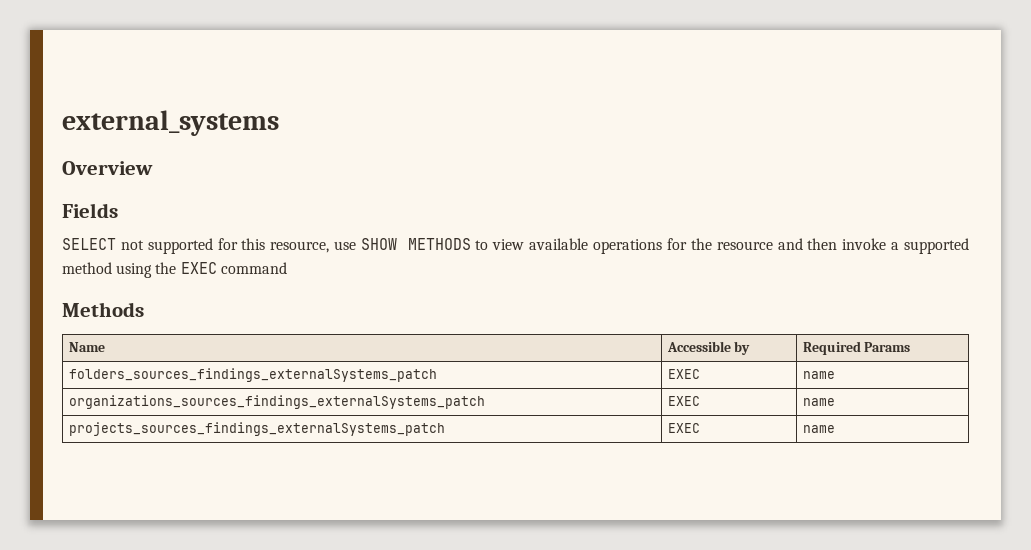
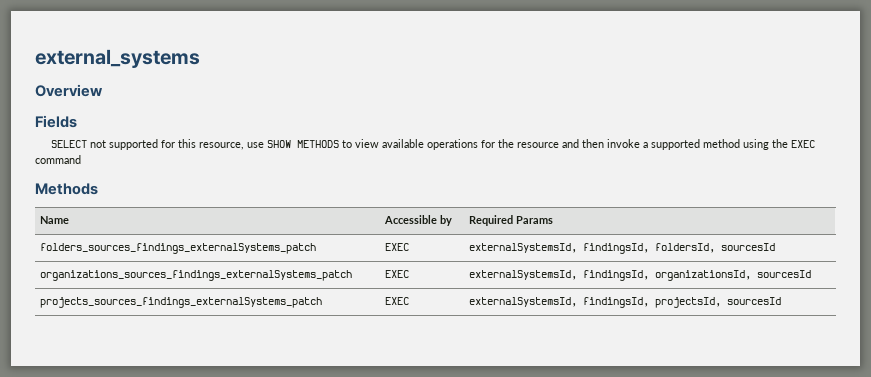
- folders_sources_findings_externalSystems_patch | EXEC | name
- organizations_sources_findings_externalSystems_patch | EXEC | name
- projects_sources_findings_externalSystems_patch | EXEC | name
+ folders_sources_findings_externalSystems_patch | EXEC | externalSystemsId, findingsId, foldersId, sourcesId
+ organizations_sources_findings_externalSystems_patch | EXEC | externalSystemsId, findingsId, organizationsId, sourcesId
+ projects_sources_findings_externalSystems_patch | EXEC | externalSystemsId, findingsId, projectsId, sourcesId

